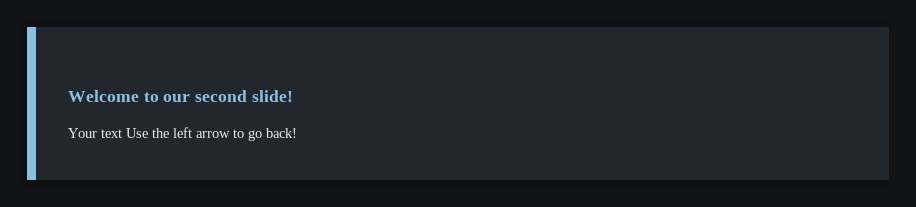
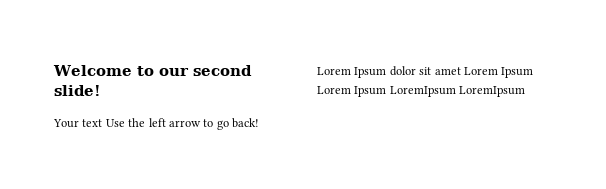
+ Lorem Ipsum dolor sit amet Lorem Ipsum Lorem Ipsum LoremIpsum LoremIpsum

